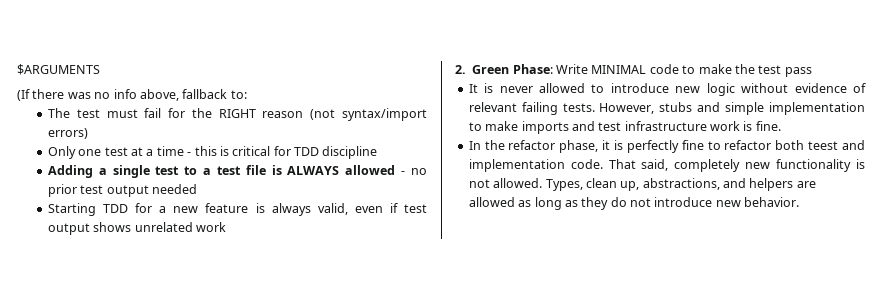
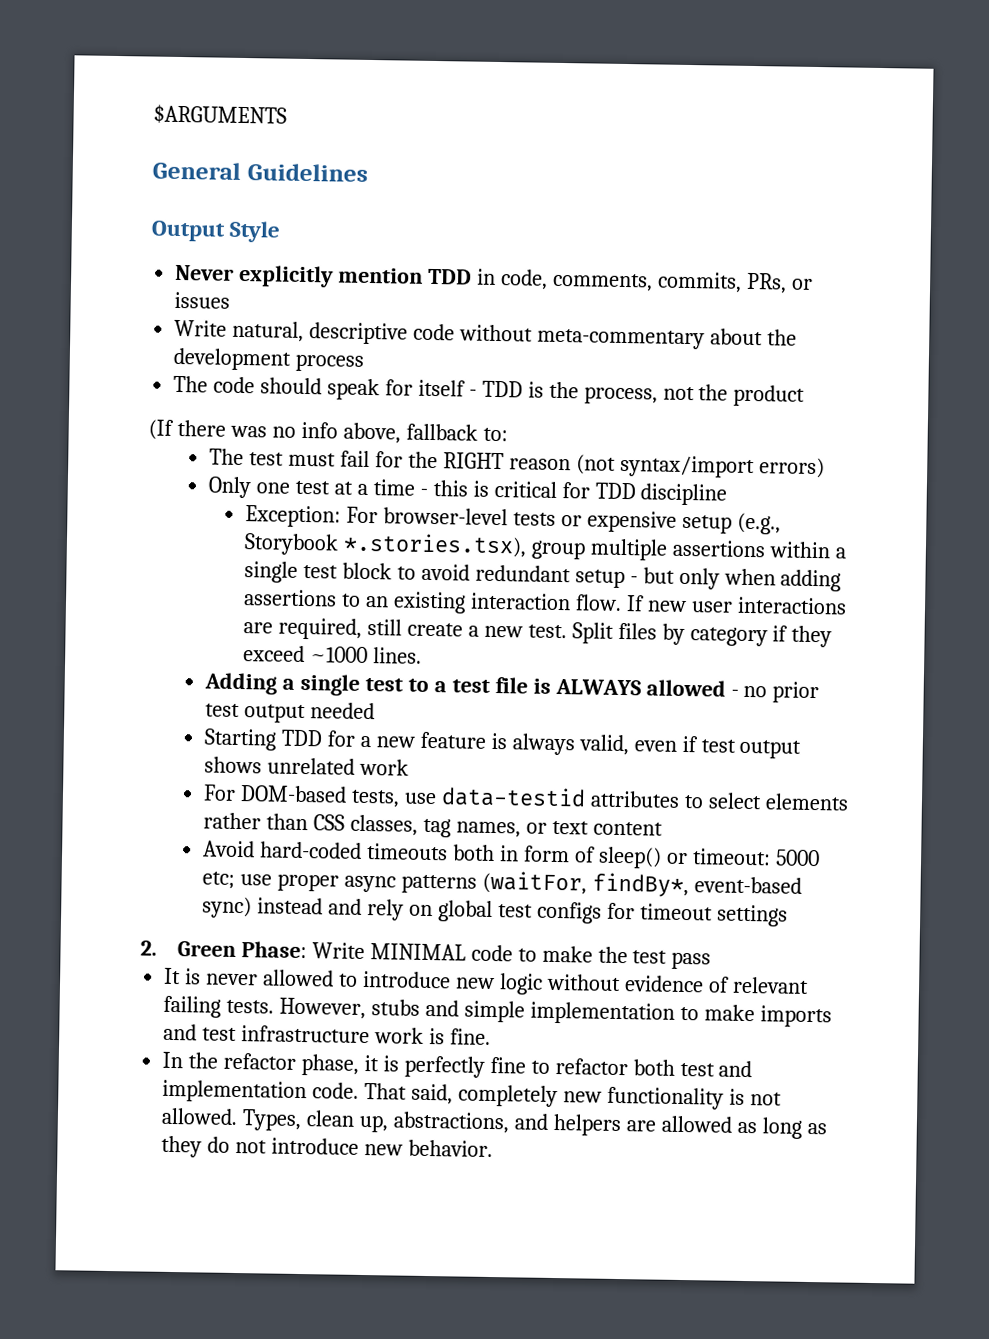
+ General Guidelines
+ Output Style
+ Never explicitly mention TDD in code, comments, commits, PRs, or issues
+ Write natural, descriptive code without meta-commentary about the development process
+ The code should speak for itself - TDD is the process, not the product
+ Exception: For browser-level tests or expensive setup (e.g., Storybook *.stories.tsx), group multiple assertions within a single test block to avoid redundant setup - but only when adding assertions to an existing interaction flow. If new user interactions are required, still create a new test. Split files by category if they exceed ~1000 lines.
+ For DOM-based tests, use data-testid attributes to select elements rather than CSS classes, tag names, or text content
+ Avoid hard-coded timeouts both in form of sleep() or timeout: 5000 etc; use proper async patterns (waitFor, findBy*, event-based sync) instead and rely on global test configs for timeout settings
- In the refactor phase, it is perfectly fine to refactor both teest and implementation code.
+ In the refactor phase, it is perfectly fine to refactor both test and implementation code.

